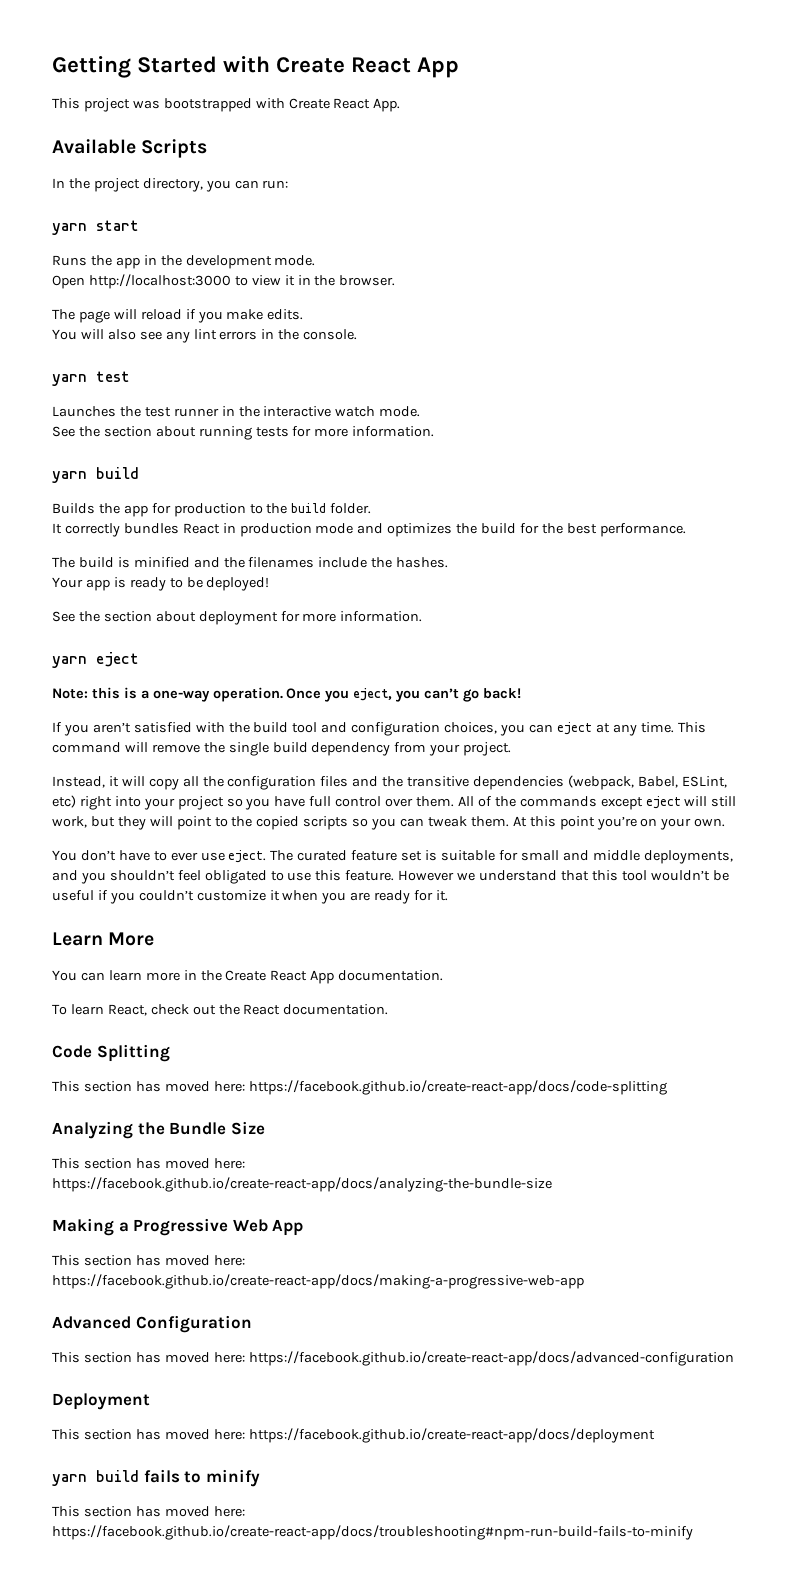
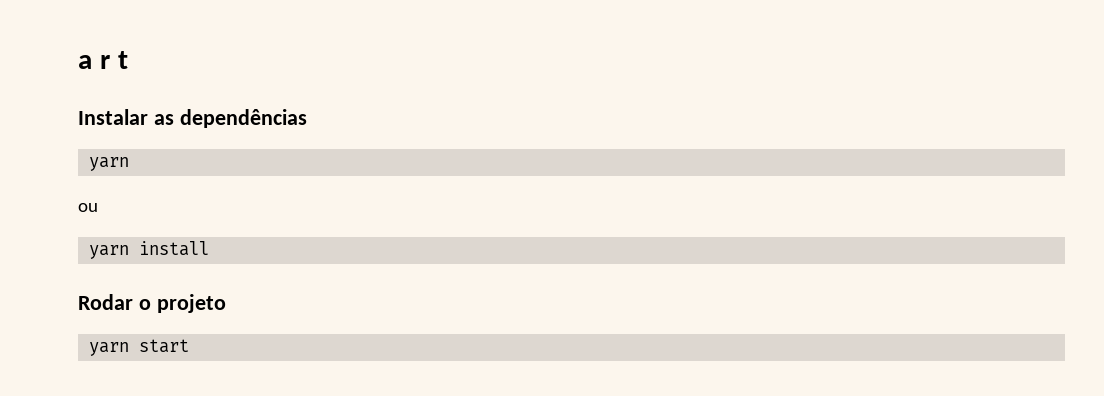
- Getting Started with Create React App
- This project was bootstrapped with Create React App.
- Available Scripts
- In the project directory, you can run:
+ a r t
+ Instalar as dependências
+ yarn
+ ou
+ yarn install
+ Rodar o projeto
  yarn start
- Runs the app in the development mode.
- Open http://localhost:3000 to view it in the browser.
- The page will reload if you make edits.
- You will also see any lint errors in the console.
- yarn test
- Launches the test runner in the interactive watch mode.
- See the section about running tests for more information.
- yarn build
- Builds the app for production to the build folder.
- It correctly bundles React in production mode and optimizes the build for the best performance.
- The build is minified and the filenames include the hashes.
- Your app is ready to be deployed!
- See the section about deployment for more information.
- yarn eject
- Note: this is a one-way operation. Once you eject, you can’t go back!
- If you aren’t satisfied with the build tool and configuration choices, you can eject at any time. This command will remove the single build dependency from your project.
- Instead, it will copy all the configuration files and the transitive dependencies (webpack, Babel, ESLint, etc) right into your project so you have full control over them. All of the commands except eject will still work, but they will point to the copied scripts so you can tweak them. At this point you’re on your own.
- You don’t have to ever use eject. The curated feature set is suitable for small and middle deployments, and you shouldn’t feel obligated to use this feature. However we understand that this tool wouldn’t be useful if you couldn’t customize it when you are ready for it.
- Learn More
- You can learn more in the Create React App documentation.
- To learn React, check out the React documentation.
- Code Splitting
- This section has moved here: https://facebook.github.io/create-react-app/docs/code-splitting
- Analyzing the Bundle Size
- This section has moved here: https://facebook.github.io/create-react-app/docs/analyzing-the-bundle-size
- Making a Progressive Web App
- This section has moved here: https://facebook.github.io/create-react-app/docs/making-a-progressive-web-app
- Advanced Configuration
- This section has moved here: https://facebook.github.io/create-react-app/docs/advanced-configuration
- Deployment
- This section has moved here: https://facebook.github.io/create-react-app/docs/deployment
- yarn build fails to minify
- This section has moved here: https://facebook.github.io/create-react-app/docs/troubleshooting#npm-run-build-fails-to-minify

